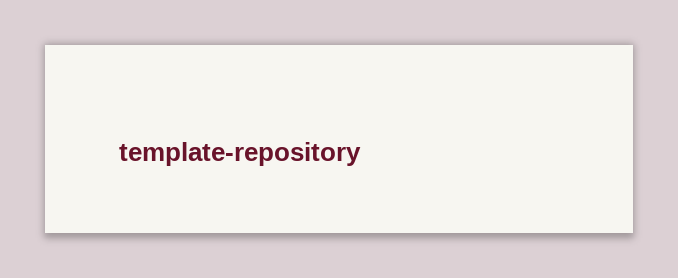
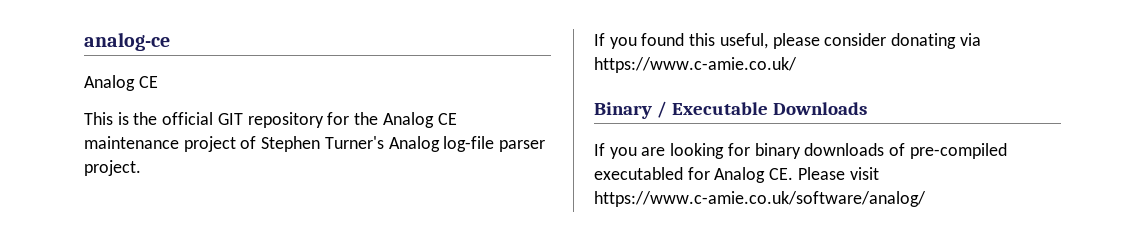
- template-repository
+ analog-ce
+ Analog CE
+ This is the official GIT repository for the Analog CE maintenance project of Stephen Turner's Analog log-file parser project.
+ If you found this useful, please consider donating via https://www.c-amie.co.uk/
+ Binary / Executable Downloads
+ If you are looking for binary downloads of pre-compiled executabled for Analog CE. Please visit https://www.c-amie.co.uk/software/analog/

